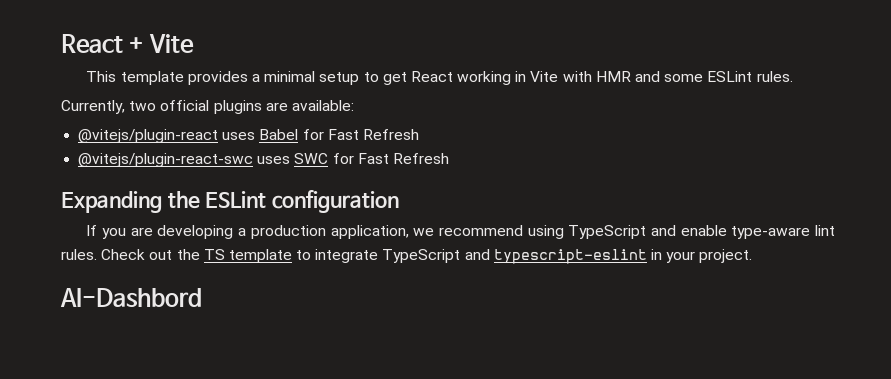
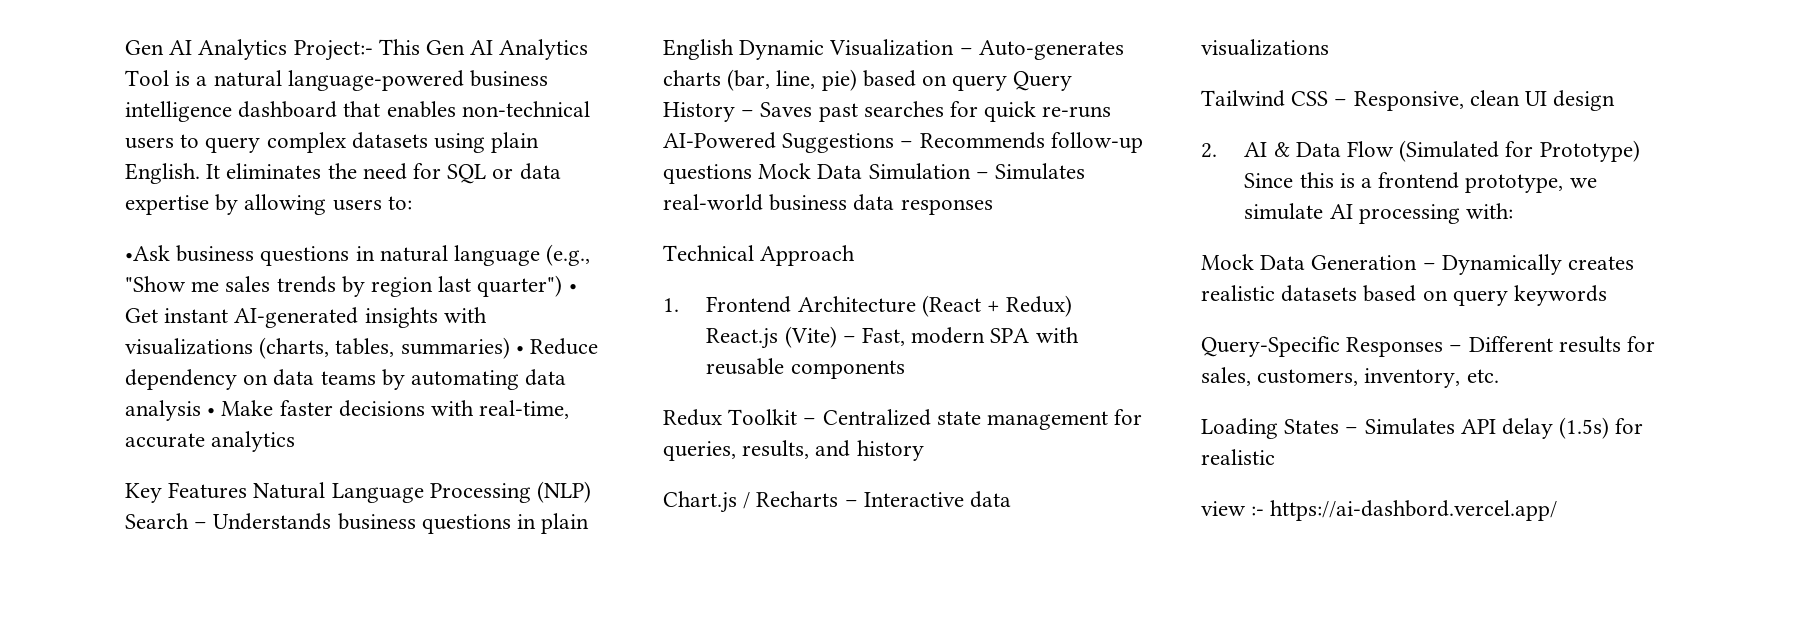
- React + Vite
- This template provides a minimal setup to get React working in Vite with HMR and some ESLint rules.
- Currently, two official plugins are available:
- @vitejs/plugin-react uses Babel for Fast Refresh
- @vitejs/plugin-react-swc uses SWC for Fast Refresh
- Expanding the ESLint configuration
- If you are developing a production application, we recommend using TypeScript and enable type-aware lint rules. Check out the TS template to integrate TypeScript and typescript-eslint in your project.
- AI-Dashbord
+ Gen AI Analytics Project:- This Gen AI Analytics Tool is a natural language-powered business intelligence dashboard that enables non-technical users to query complex datasets using plain English. It eliminates the need for SQL or data expertise by allowing users to:
+ •Ask business questions in natural language (e.g., "Show me sales trends by region last quarter") • Get instant AI-generated insights with visualizations (charts, tables, summaries) • Reduce dependency on data teams by automating data analysis • Make faster decisions with real-time, accurate analytics
+ Key Features Natural Language Processing (NLP) Search – Understands business questions in plain English Dynamic Visualization – Auto-generates charts (bar, line, pie) based on query Query History – Saves past searches for quick re-runs AI-Powered Suggestions – Recommends follow-up questions Mock Data Simulation – Simulates real-world business data responses
+ Technical Approach
+ 1. Frontend Architecture (React + Redux) React.js (Vite) – Fast, modern SPA with reusable components
+ Redux Toolkit – Centralized state management for queries, results, and history
+ Chart.js / Recharts – Interactive data visualizations
+ Tailwind CSS – Responsive, clean UI design
+ 2. AI & Data Flow (Simulated for Prototype) Since this is a frontend prototype, we simulate AI processing with:
+ Mock Data Generation – Dynamically creates realistic datasets based on query keywords
+ Query-Specific Responses – Different results for sales, customers, inventory, etc.
+ Loading States – Simulates API delay (1.5s) for realistic
+ view :- https://ai-dashbord.vercel.app/

